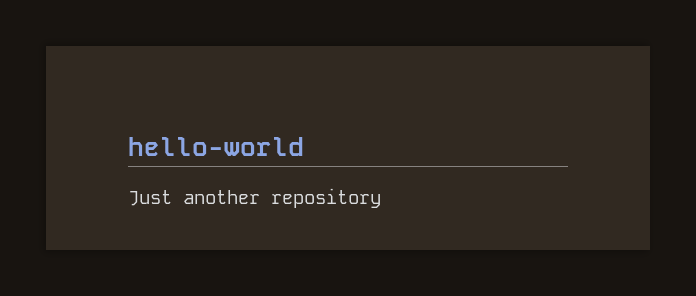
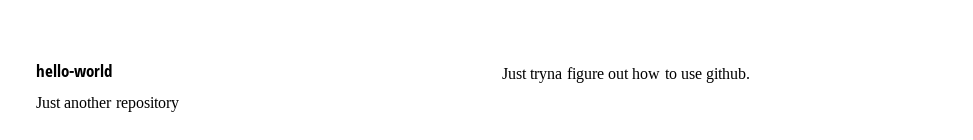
+ Just tryna figure out how to use github.

